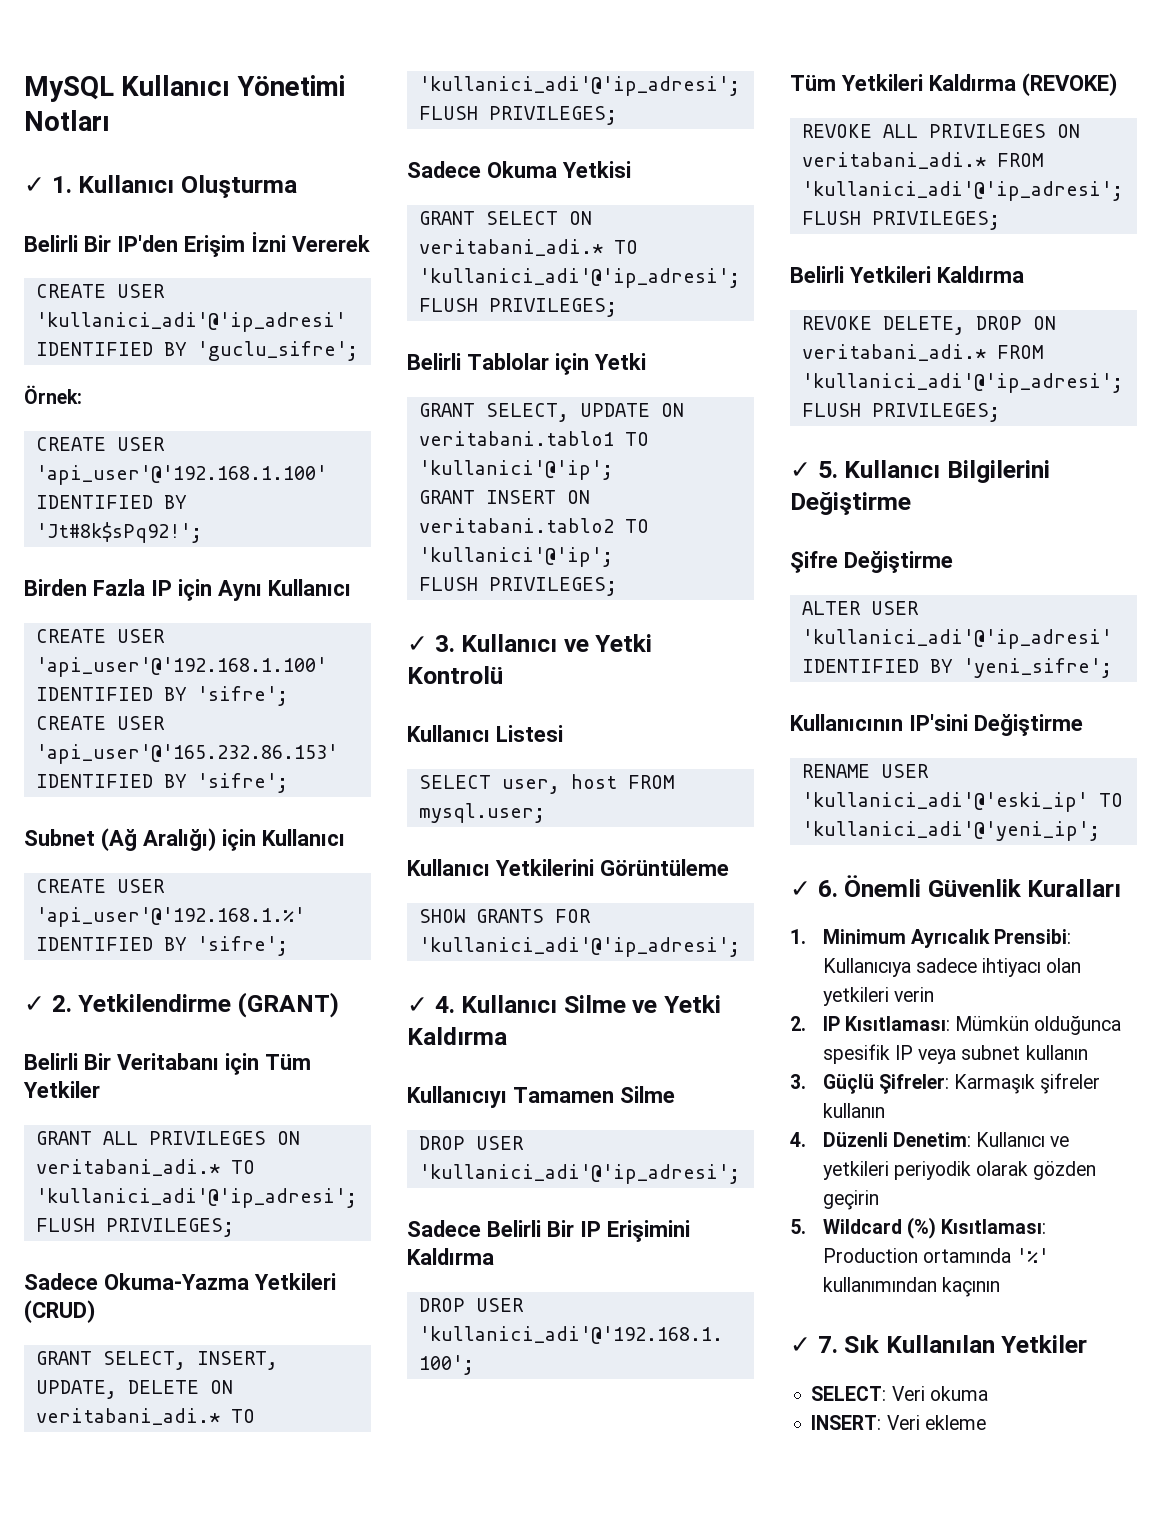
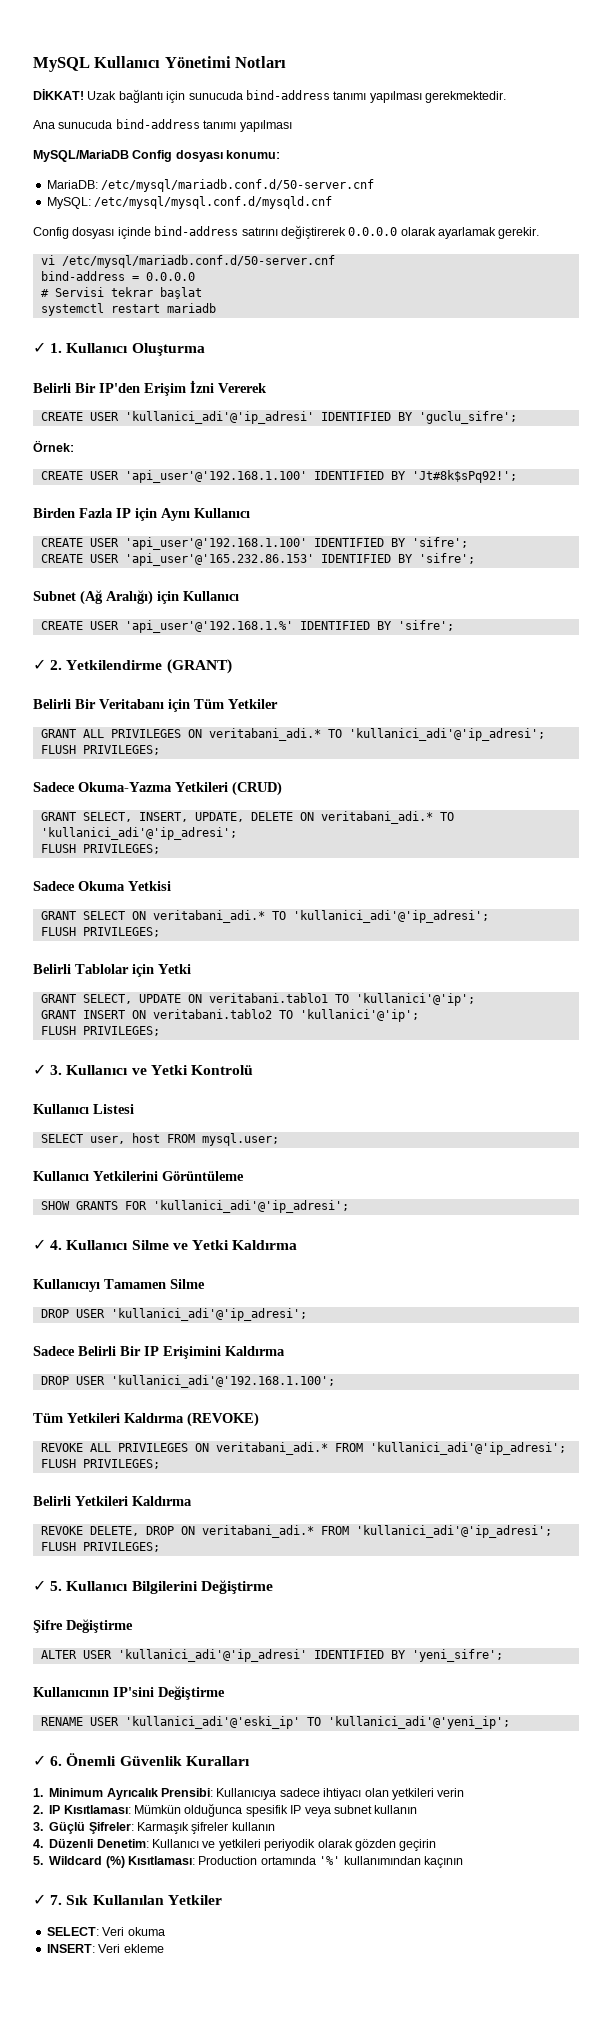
+ DİKKAT! Uzak bağlantı için sunucuda bind-address tanımı yapılması gerekmektedir.
+ Ana sunucuda bind-address tanımı yapılması
+ MySQL/MariaDB Config dosyası konumu:
+ MariaDB: /etc/mysql/mariadb.conf.d/50-server.cnf
+ MySQL: /etc/mysql/mysql.conf.d/mysqld.cnf
+ Config dosyası içinde bind-address satırını değiştirerek 0.0.0.0 olarak ayarlamak gerekir.
+ vi /etc/mysql/mariadb.conf.d/50-server.cnf
+ bind-address = 0.0.0.0
+ # Servisi tekrar başlat
+ systemctl restart mariadb

